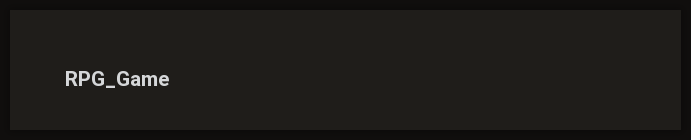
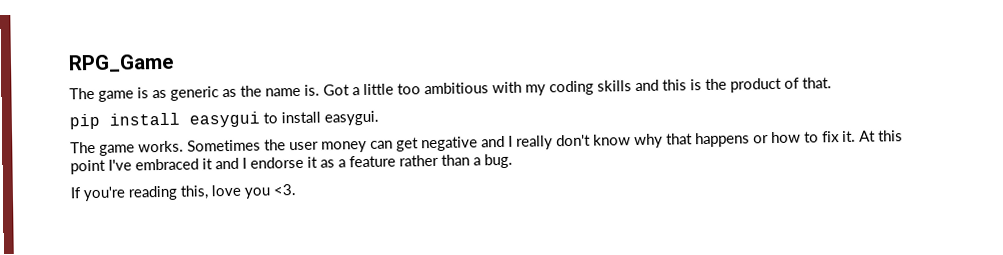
+ The game is as generic as the name is. Got a little too ambitious with my coding skills and this is the product of that.
+ pip install easygui to install easygui.
+ The game works. Sometimes the user money can get negative and I really don't know why that happens or how to fix it. At this point I've embraced it and I endorse it as a feature rather than a bug.
+ If you're reading this, love you <3.

